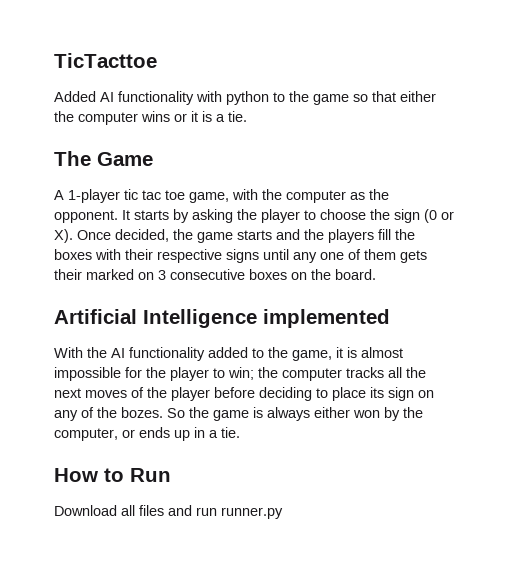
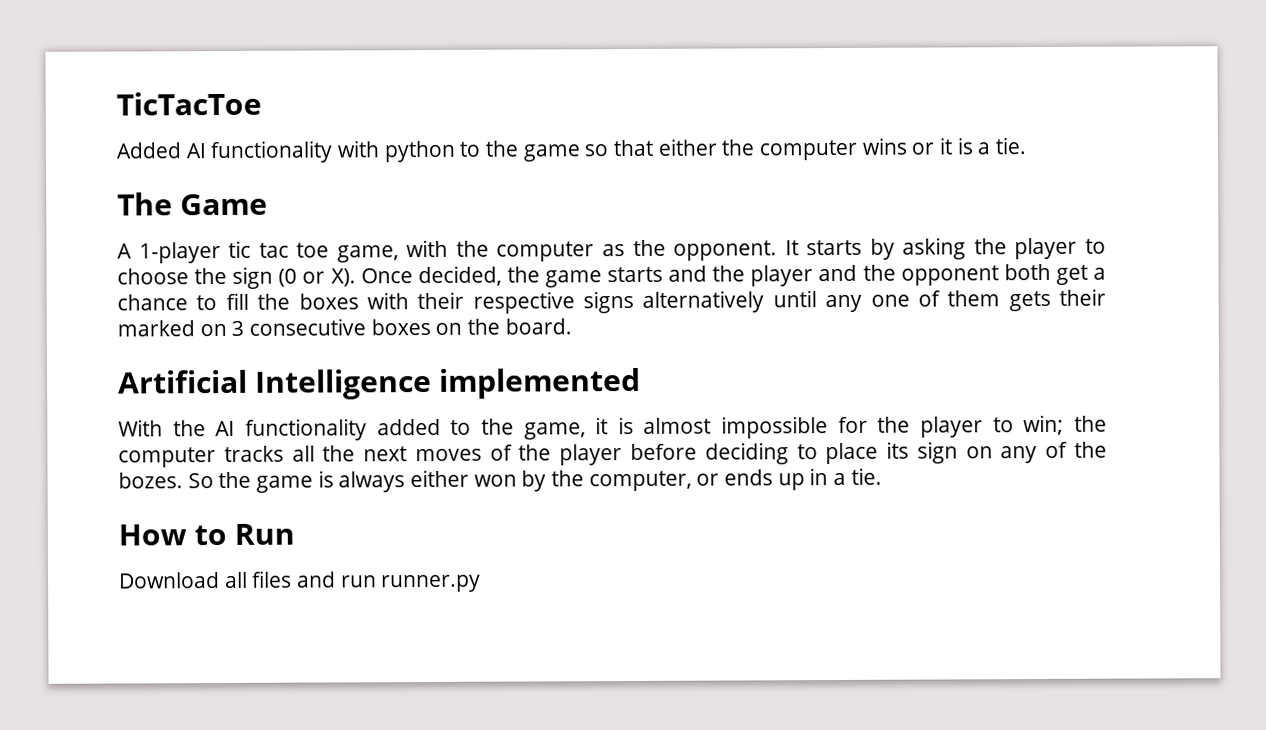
- TicTacttoe
+ TicTacToe
- It starts by asking the player to choose the sign (0 or X). Once decided, the game starts and the players fill the boxes with their respective signs until any one of them gets their marked on 3 consecutive boxes on the board.
+ It starts by asking the player to choose the sign (0 or X). Once decided, the game starts and the player and the opponent both get a chance to fill the boxes with their respective signs alternatively until any one of them gets their marked on 3 consecutive boxes on the board.

